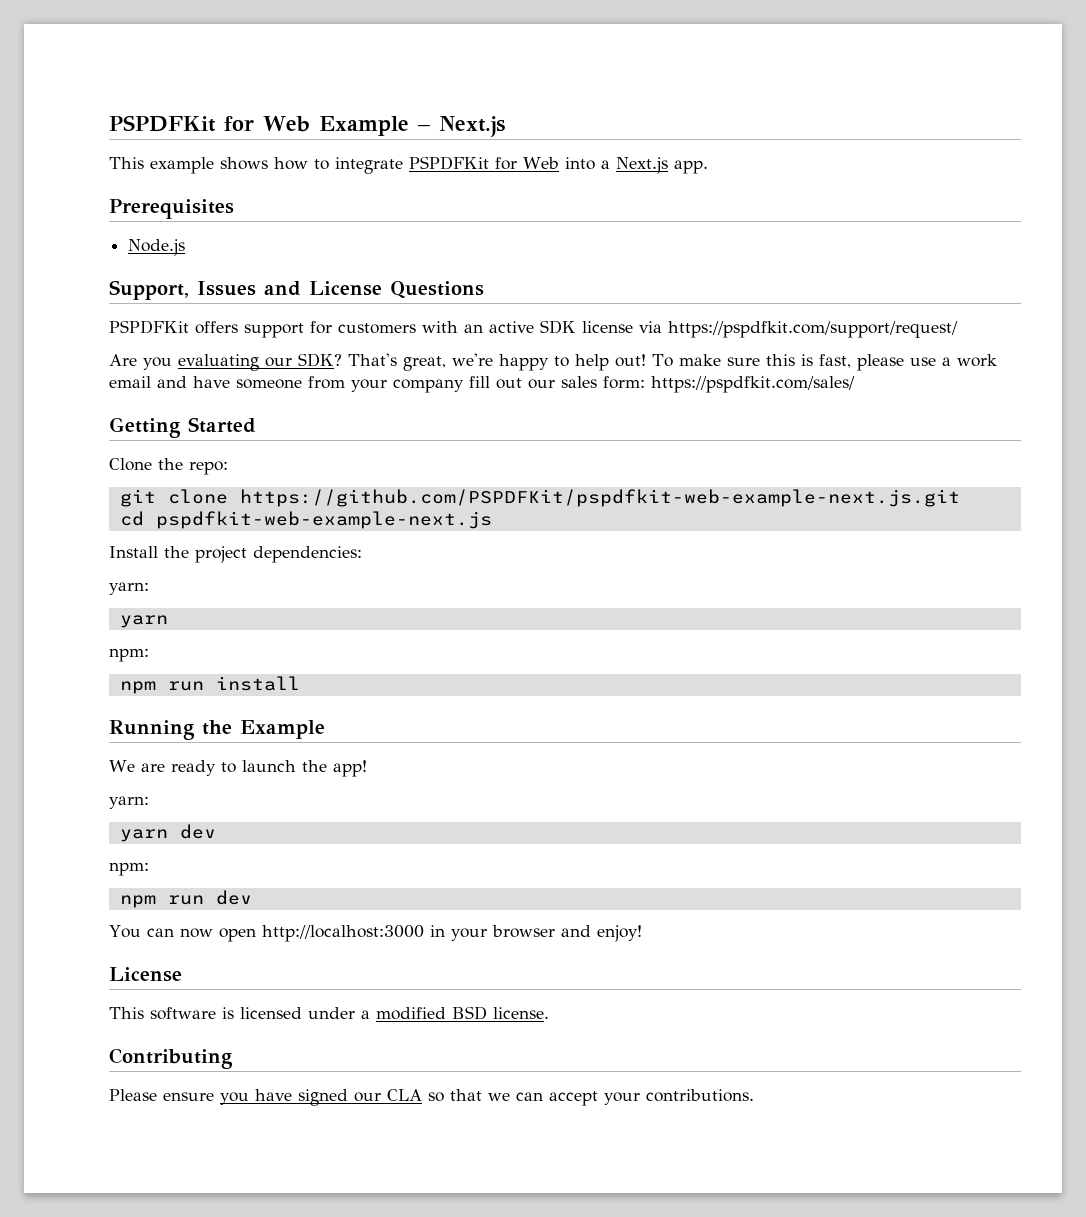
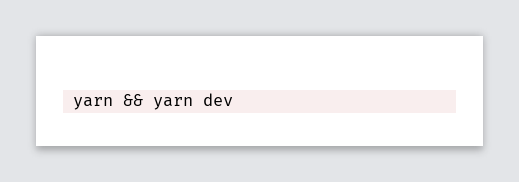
- PSPDFKit for Web Example – Next.js
- This example shows how to integrate PSPDFKit for Web into a Next.js app.
- Prerequisites
- Node.js
- Support, Issues and License Questions
- PSPDFKit offers support for customers with an active SDK license via https://pspdfkit.com/support/request/
- Are you evaluating our SDK? That's great, we're happy to help out! To make sure this is fast, please use a work email and have someone from your company fill out our sales form: https://pspdfkit.com/sales/
- Getting Started
- Clone the repo:
- git clone https://github.com/PSPDFKit/pspdfkit-web-example-next.js.git
- cd pspdfkit-web-example-next.js
- Install the project dependencies:
- yarn:
- yarn
- npm:
- npm run install
- Running the Example
- We are ready to launch the app!
- yarn:
- yarn dev
- npm:
- npm run dev
- You can now open http://localhost:3000 in your browser and enjoy!
- License
- This software is licensed under a modified BSD license.
- Contributing
- Please ensure you have signed our CLA so that we can accept your contributions.
+ yarn && yarn dev

